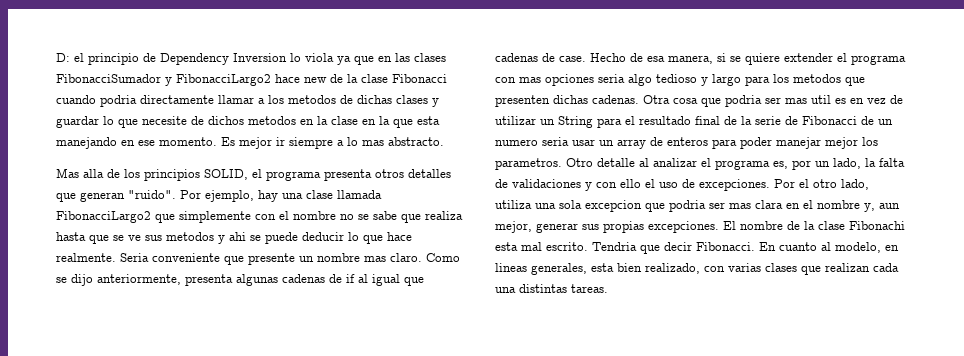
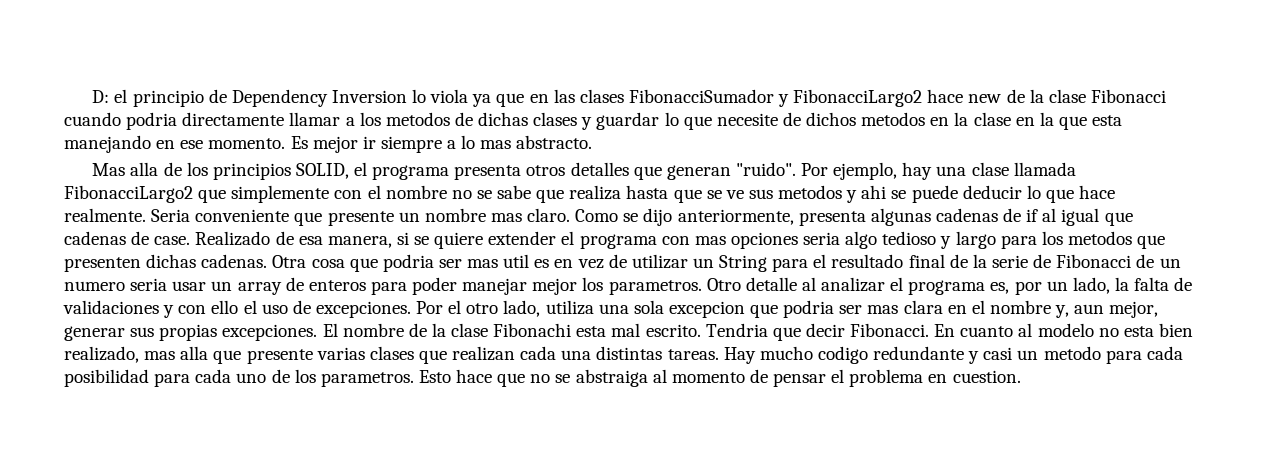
- Hecho de esa manera, si se quiere extender el programa con mas opciones seria algo tedioso y largo para los metodos que presenten dichas cadenas.
+ Realizado de esa manera, si se quiere extender el programa con mas opciones seria algo tedioso y largo para los metodos que presenten dichas cadenas.
- En cuanto al modelo, en lineas generales, esta bien realizado, con varias clases que realizan cada una distintas tareas.
+ En cuanto al modelo no esta bien realizado, mas alla que presente varias clases que realizan cada una distintas tareas.
+ Hay mucho codigo redundante y casi un metodo para cada posibilidad para cada uno de los parametros. Esto hace que no se abstraiga al momento de pensar el problema en cuestion.

